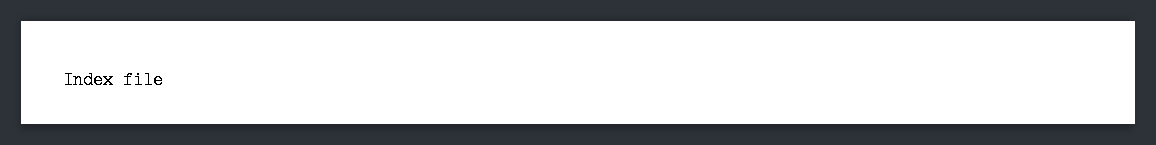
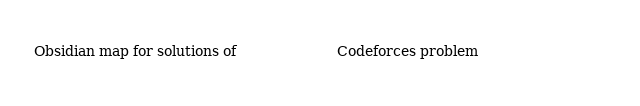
- Index file
+ Obsidian map for solutions of Codeforces problem

